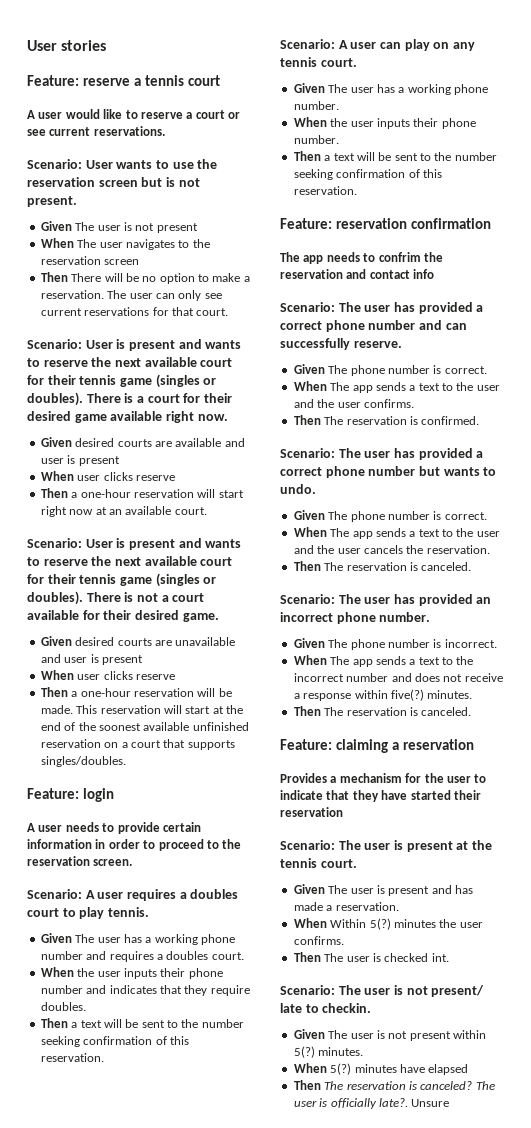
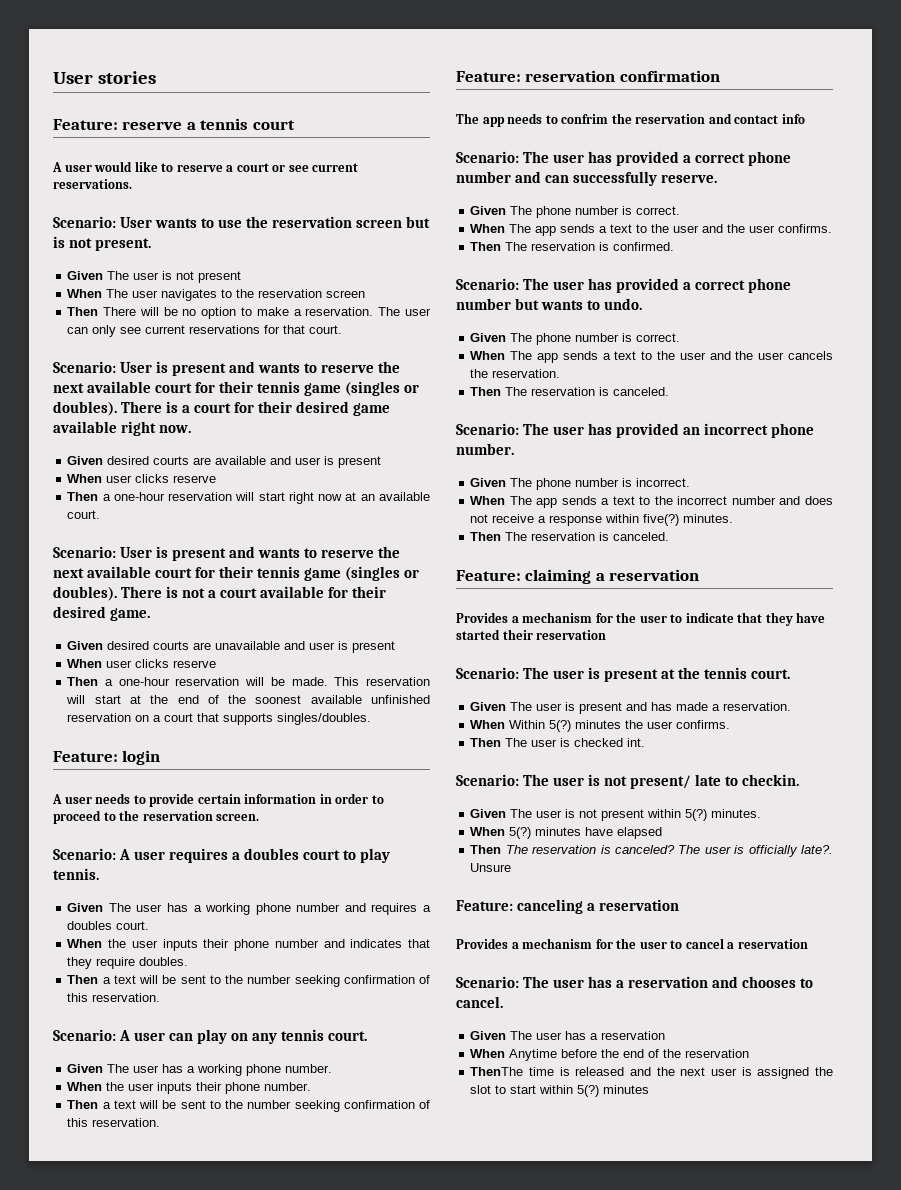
+ Feature: canceling a reservation
+ Provides a mechanism for the user to cancel a reservation
+ Scenario: The user has a reservation and chooses to cancel.
+ Given The user has a reservation
+ When Anytime before the end of the reservation
+ ThenThe time is released and the next user is assigned the slot to start within 5(?) minutes

